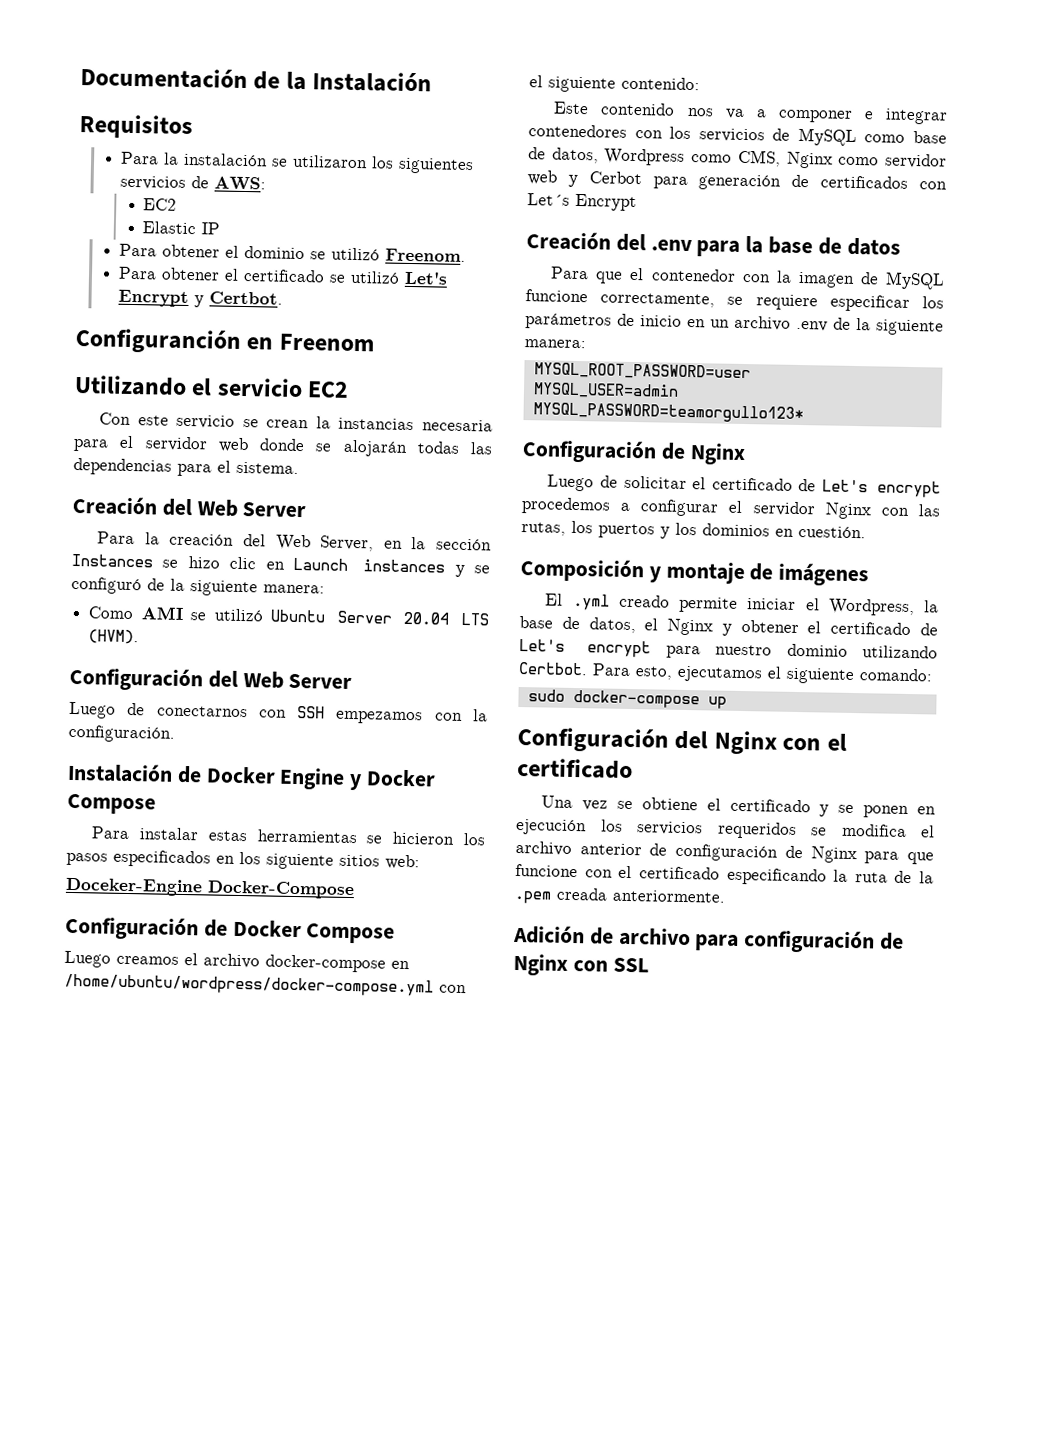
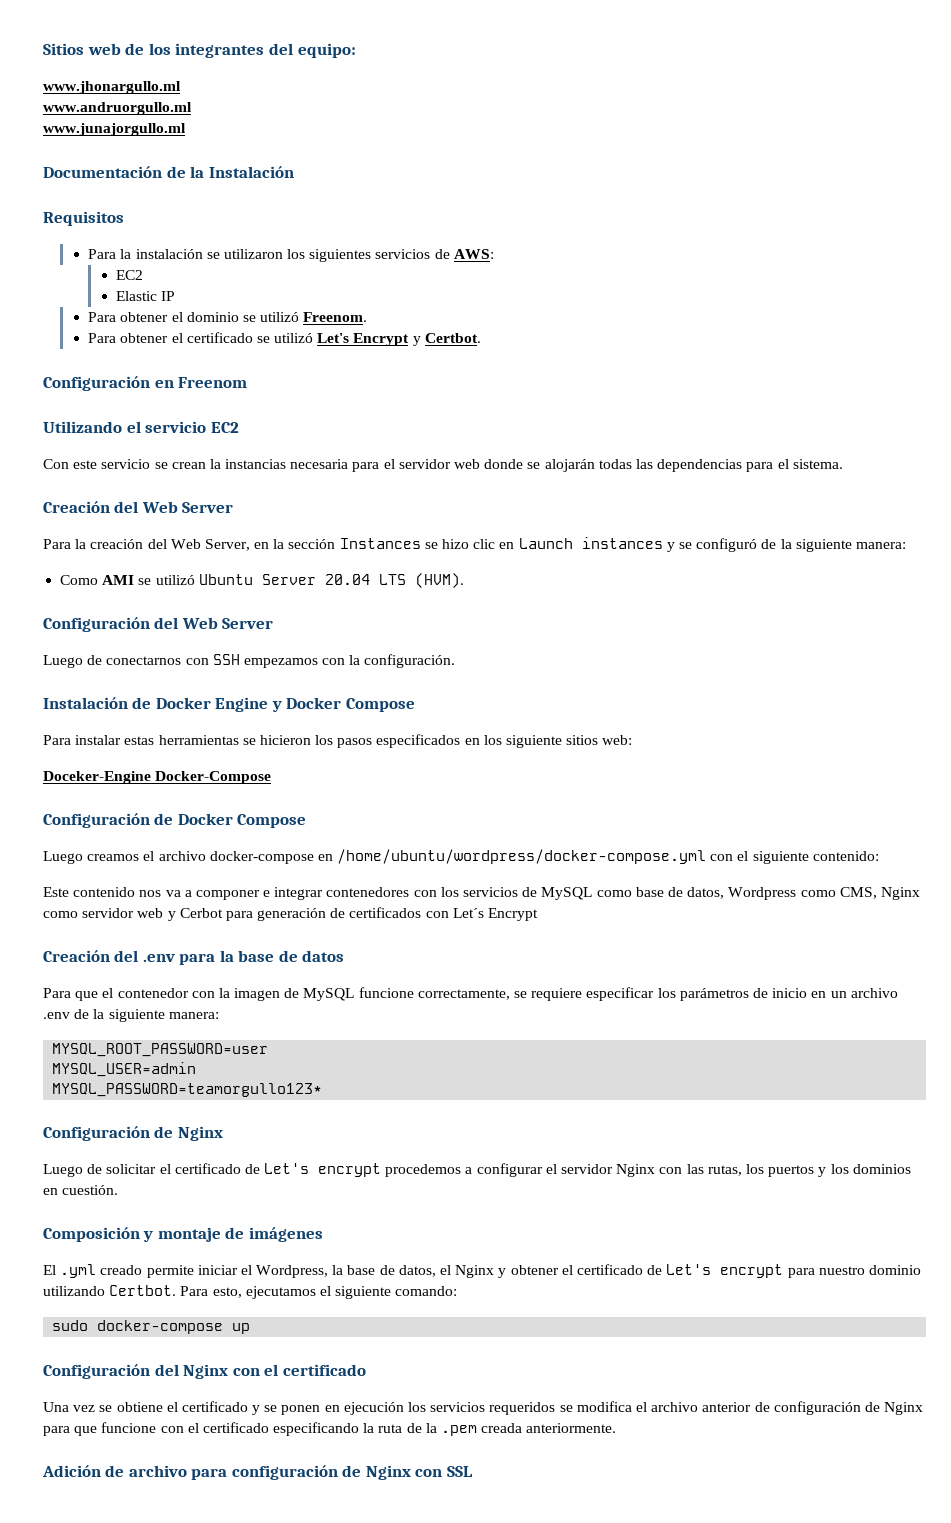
+ Sitios web de los integrantes del equipo:
+ www.jhonargullo.ml
+ www.andruorgullo.ml
+ www.junajorgullo.ml
- Configuranción en Freenom
+ Configuración en Freenom

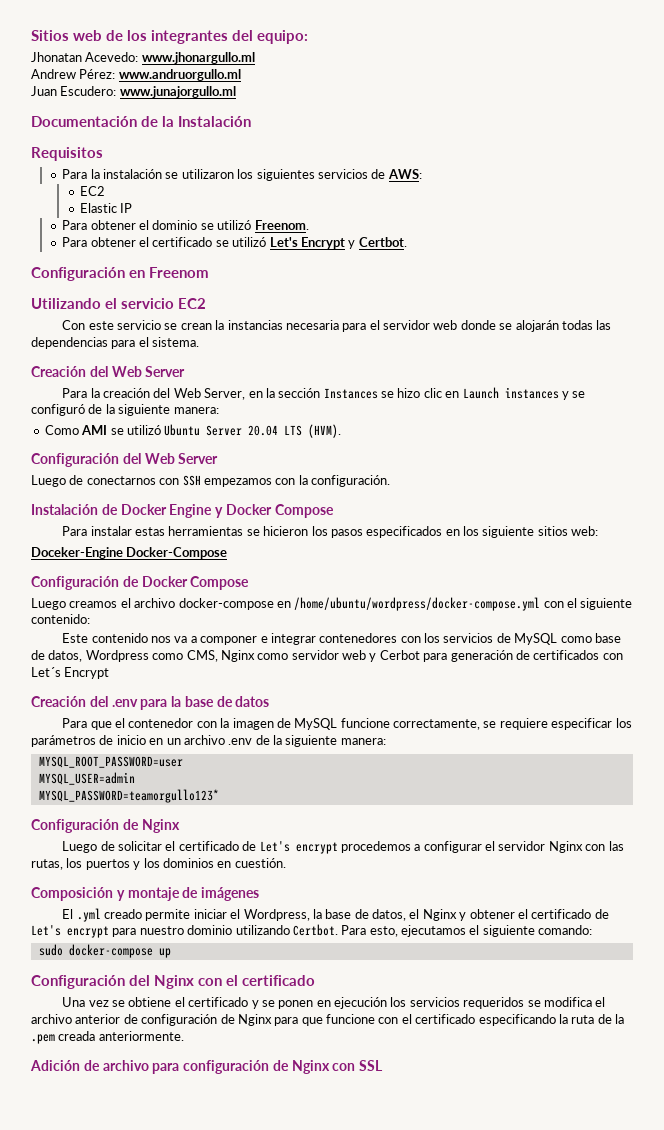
- www.jhonargullo.ml
+ Jhonatan Acevedo: www.jhonargullo.ml
- www.andruorgullo.ml
+ Andrew Pérez: www.andruorgullo.ml
- www.junajorgullo.ml
+ Juan Escudero: www.junajorgullo.ml

